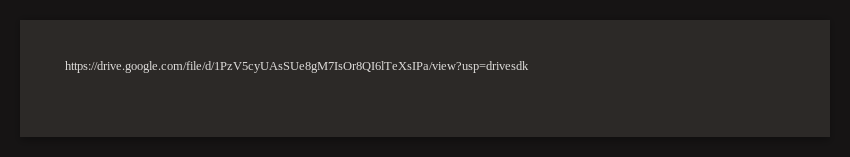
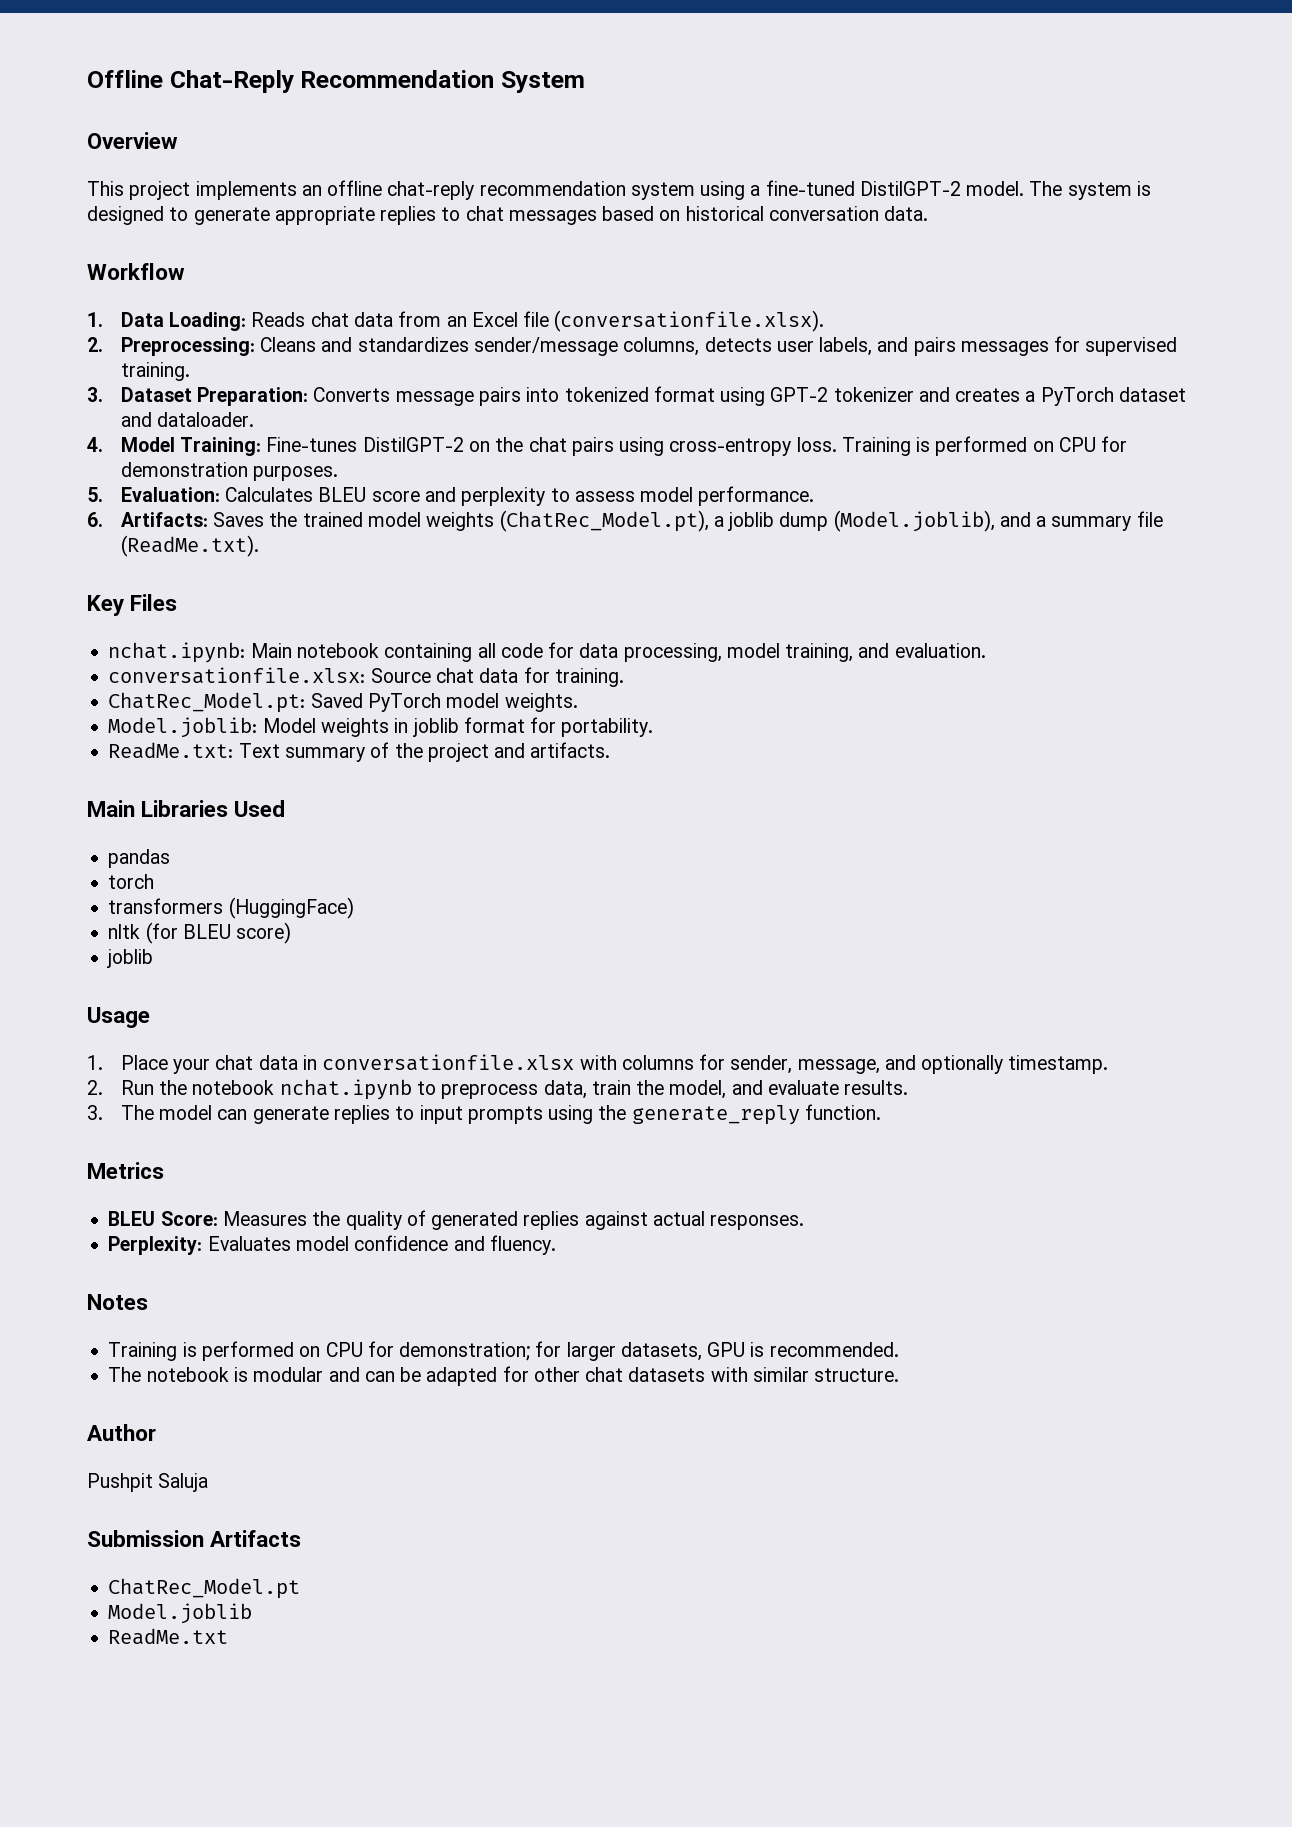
- https://drive.google.com/file/d/1PzV5cyUAsSUe8gM7IsOr8QI6lTeXsIPa/view?usp=drivesdk
+ Offline Chat-Reply Recommendation System
+ Overview
+ This project implements an offline chat-reply recommendation system using a fine-tuned DistilGPT-2 model. The system is designed to generate appropriate replies to chat messages based on historical conversation data.
+ Workflow
+ 1. Data Loading: Reads chat data from an Excel file (conversationfile.xlsx).
+ 2. Preprocessing: Cleans and standardizes sender/message columns, detects user labels, and pairs messages for supervised training.
+ 3. Dataset Preparation: Converts message pairs into tokenized format using GPT-2 tokenizer and creates a PyTorch dataset and dataloader.
+ 4. Model Training: Fine-tunes DistilGPT-2 on the chat pairs using cross-entropy loss. Training is performed on CPU for demonstration purposes.
+ 5. Evaluation: Calculates BLEU score and perplexity to assess model performance.
+ 6. Artifacts: Saves the trained model weights (ChatRec_Model.pt), a joblib dump (Model.joblib), and a summary file (ReadMe.txt).
+ Key Files
+ nchat.ipynb: Main notebook containing all code for data processing, model training, and evaluation.
+ conversationfile.xlsx: Source chat data for training.
+ ChatRec_Model.pt: Saved PyTorch model weights.
+ Model.joblib: Model weights in joblib format for portability.
+ ReadMe.txt: Text summary of the project and artifacts.
+ Main Libraries Used
+ pandas
+ torch
+ transformers (HuggingFace)
+ nltk (for BLEU score)
+ joblib
+ Usage
+ 1. Place your chat data in conversationfile.xlsx with columns for sender, message, and optionally timestamp.
+ 2. Run the notebook nchat.ipynb to preprocess data, train the model, and evaluate results.
+ 3. The model can generate replies to input prompts using the generate_reply function.
+ Metrics
+ BLEU Score: Measures the quality of generated replies against actual responses.
+ Perplexity: Evaluates model confidence and fluency.
+ Notes
+ Training is performed on CPU for demonstration; for larger datasets, GPU is recommended.
+ The notebook is modular and can be adapted for other chat datasets with similar structure.
+ Author
+ Pushpit Saluja
+ Submission Artifacts
+ ChatRec_Model.pt
+ Model.joblib
+ ReadMe.txt

